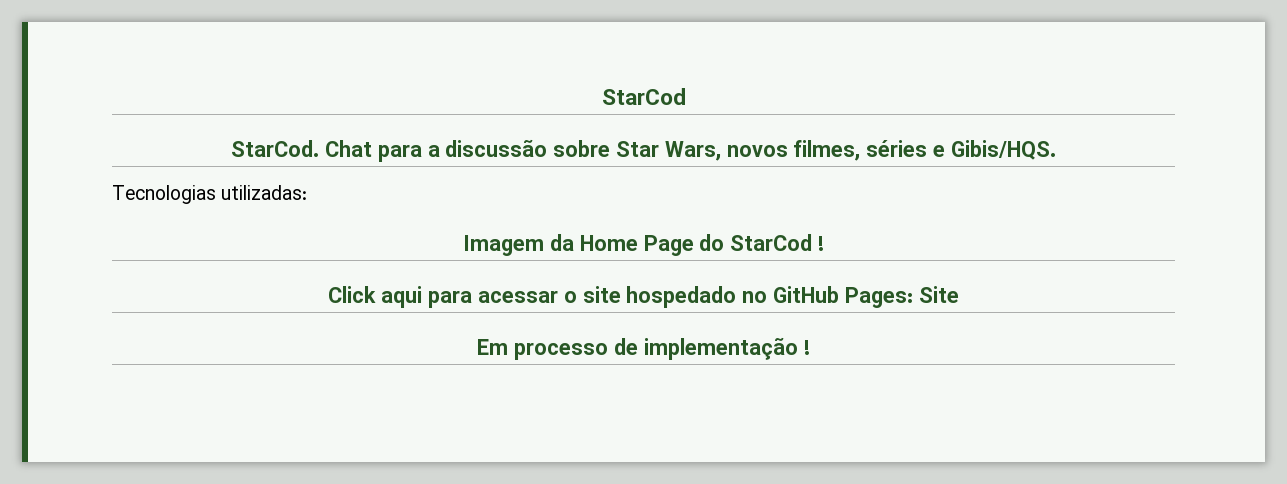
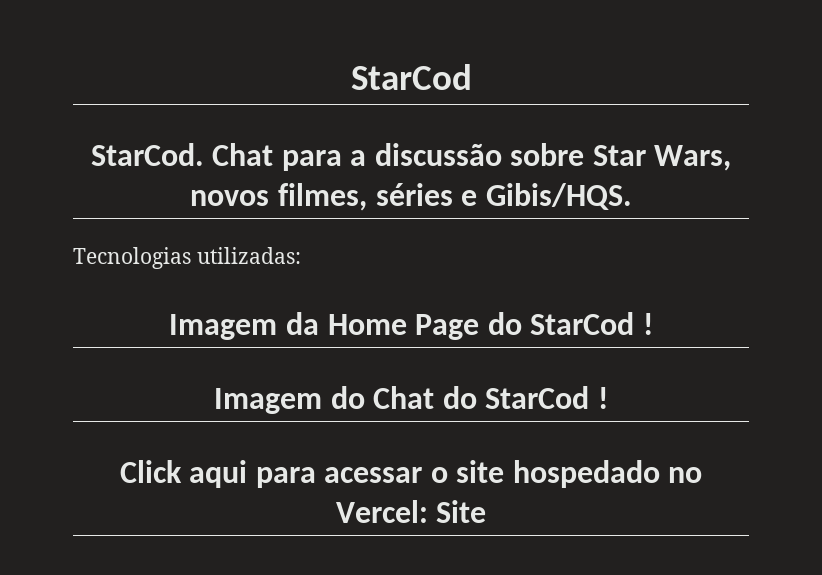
+ Imagem do Chat do StarCod !
- Click aqui para acessar o site hospedado no GitHub Pages: Site
+ Click aqui para acessar o site hospedado no Vercel: Site
- Em processo de implementação !

